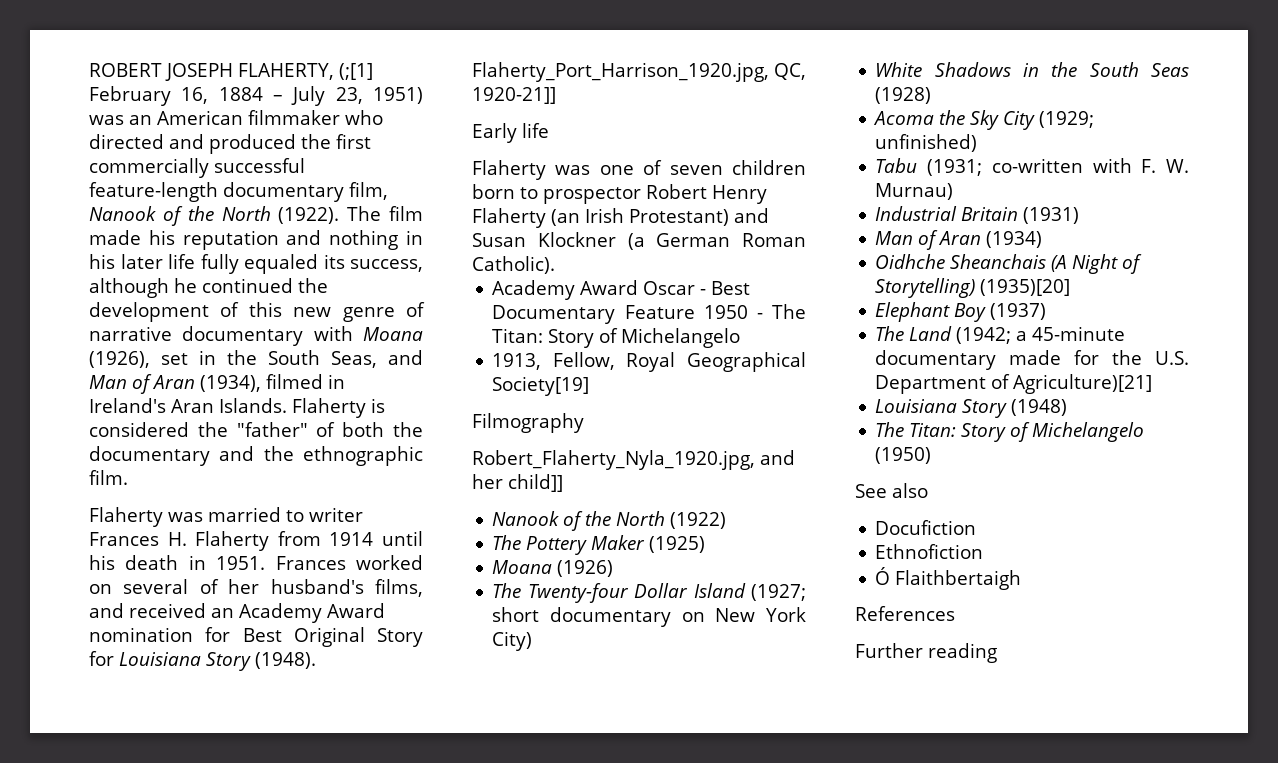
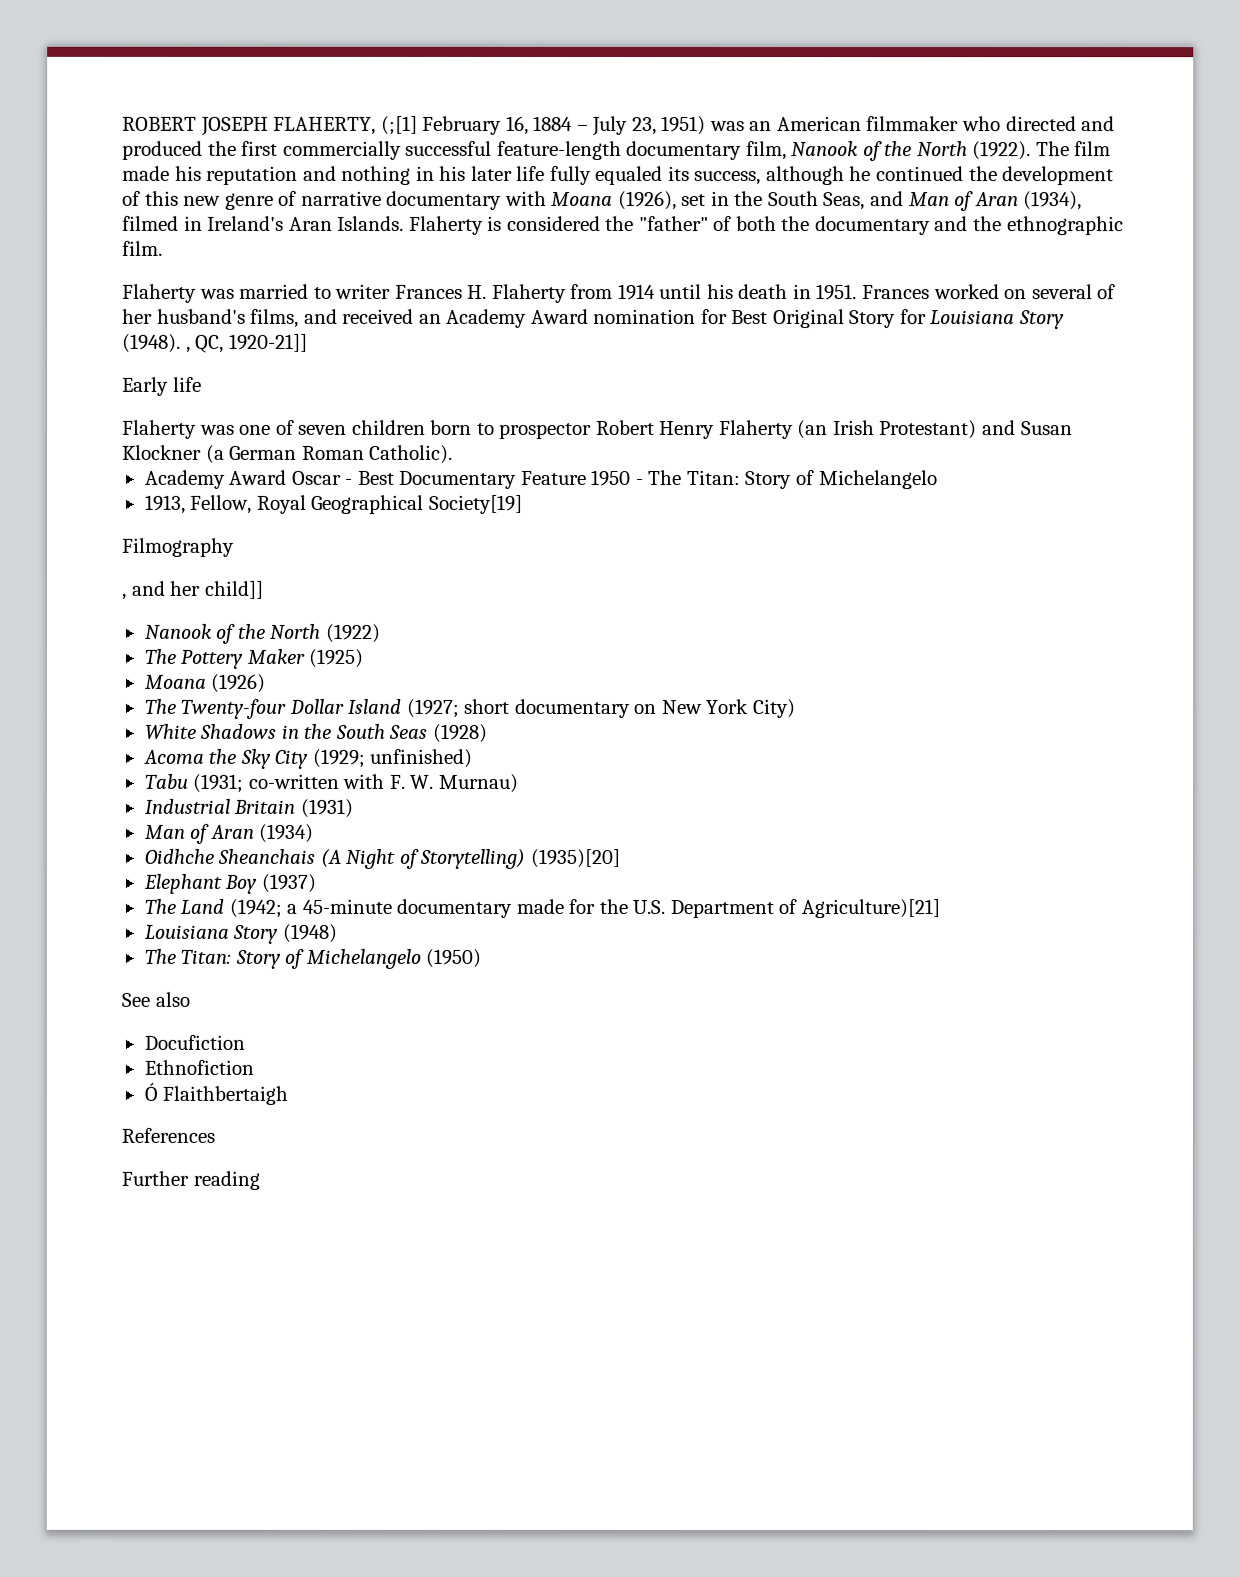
- Frances worked on several of her husband's films, and received an Academy Award nomination for Best Original Story for Louisiana Story (1948). Flaherty_Port_Harrison_1920.jpg, QC, 1920-21]]
+ Frances worked on several of her husband's films, and received an Academy Award nomination for Best Original Story for Louisiana Story (1948). , QC, 1920-21]]
- Robert_Flaherty_Nyla_1920.jpg, and her child]]
+ , and her child]]

